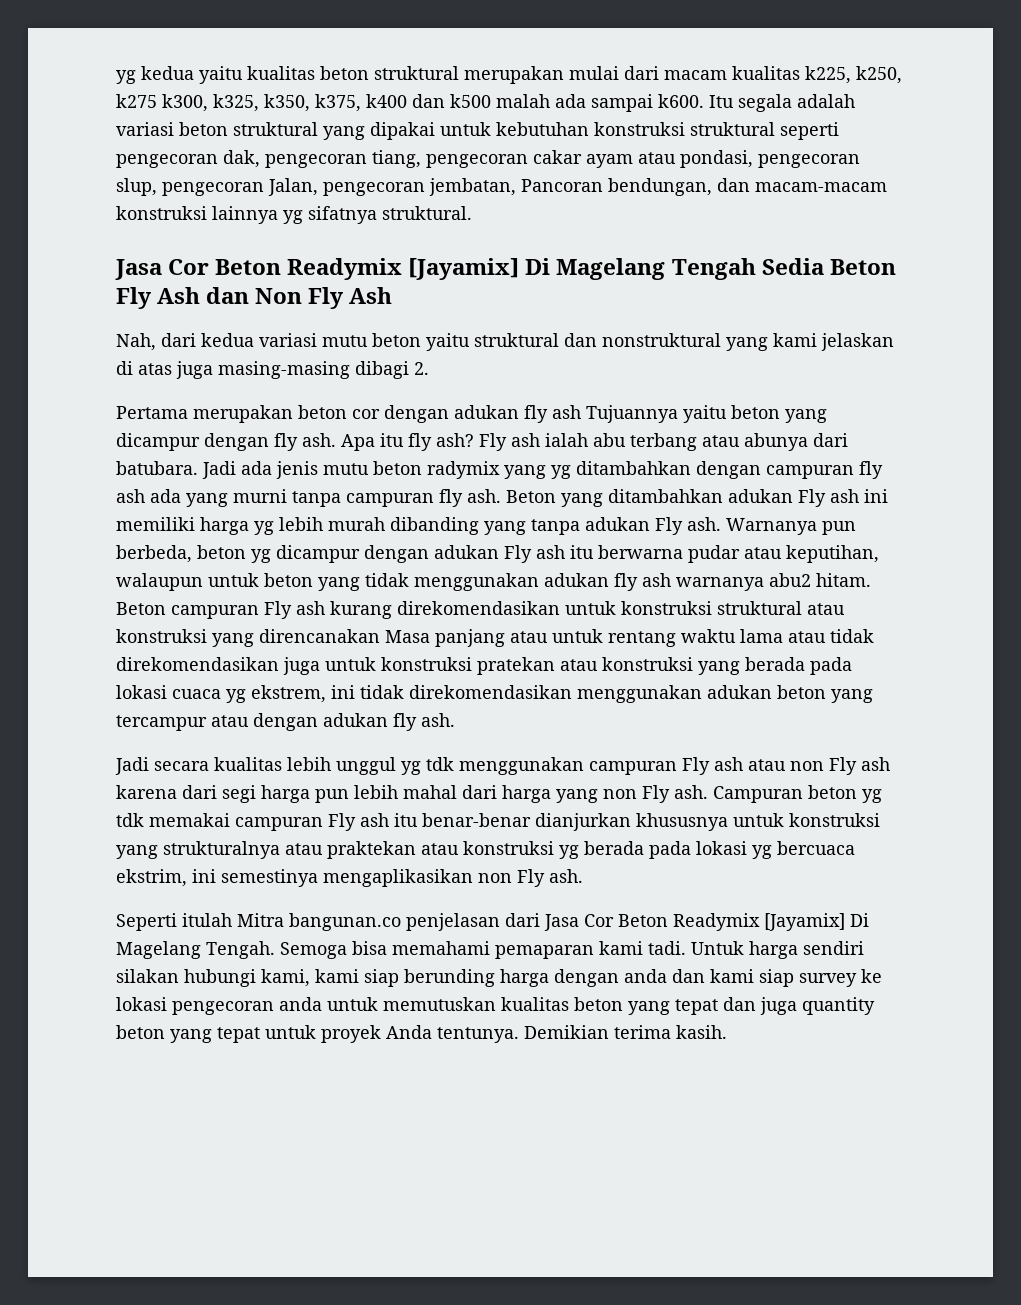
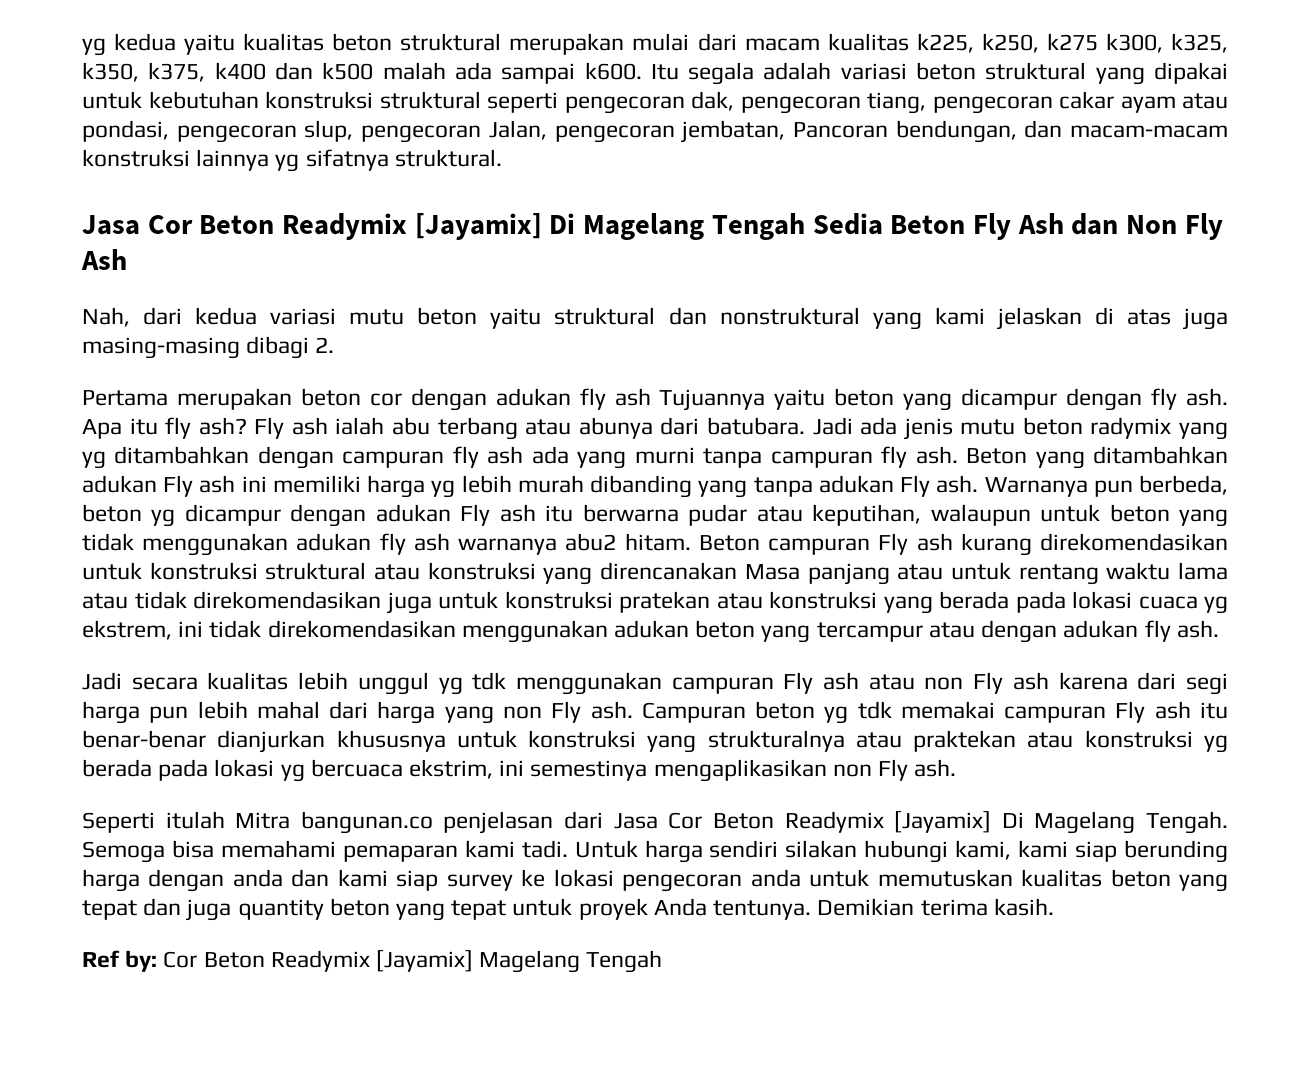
+ Ref by: Cor Beton Readymix [Jayamix] Magelang Tengah

